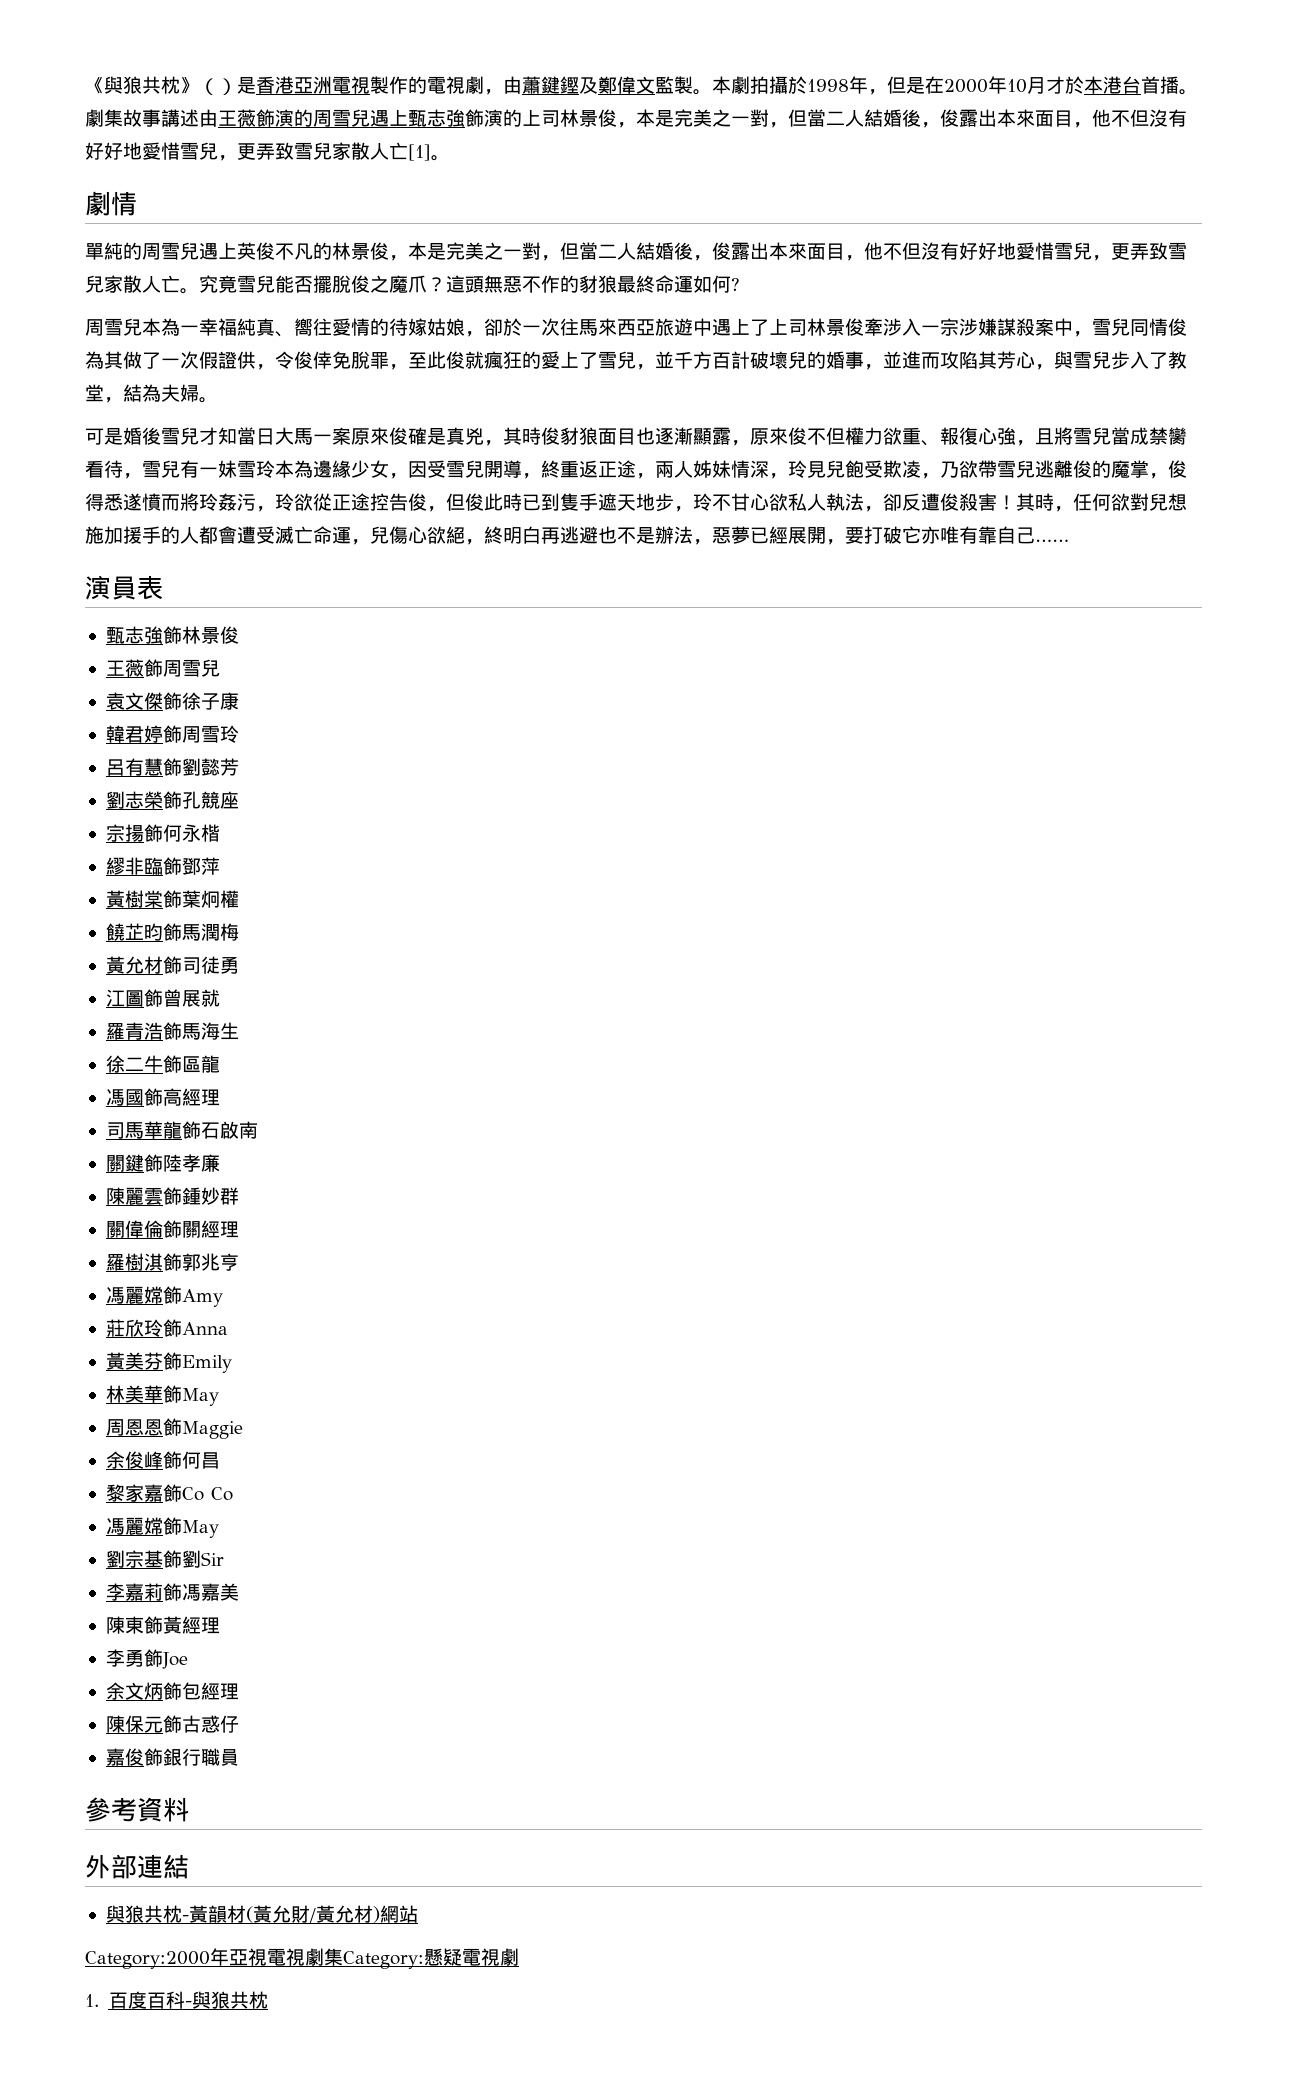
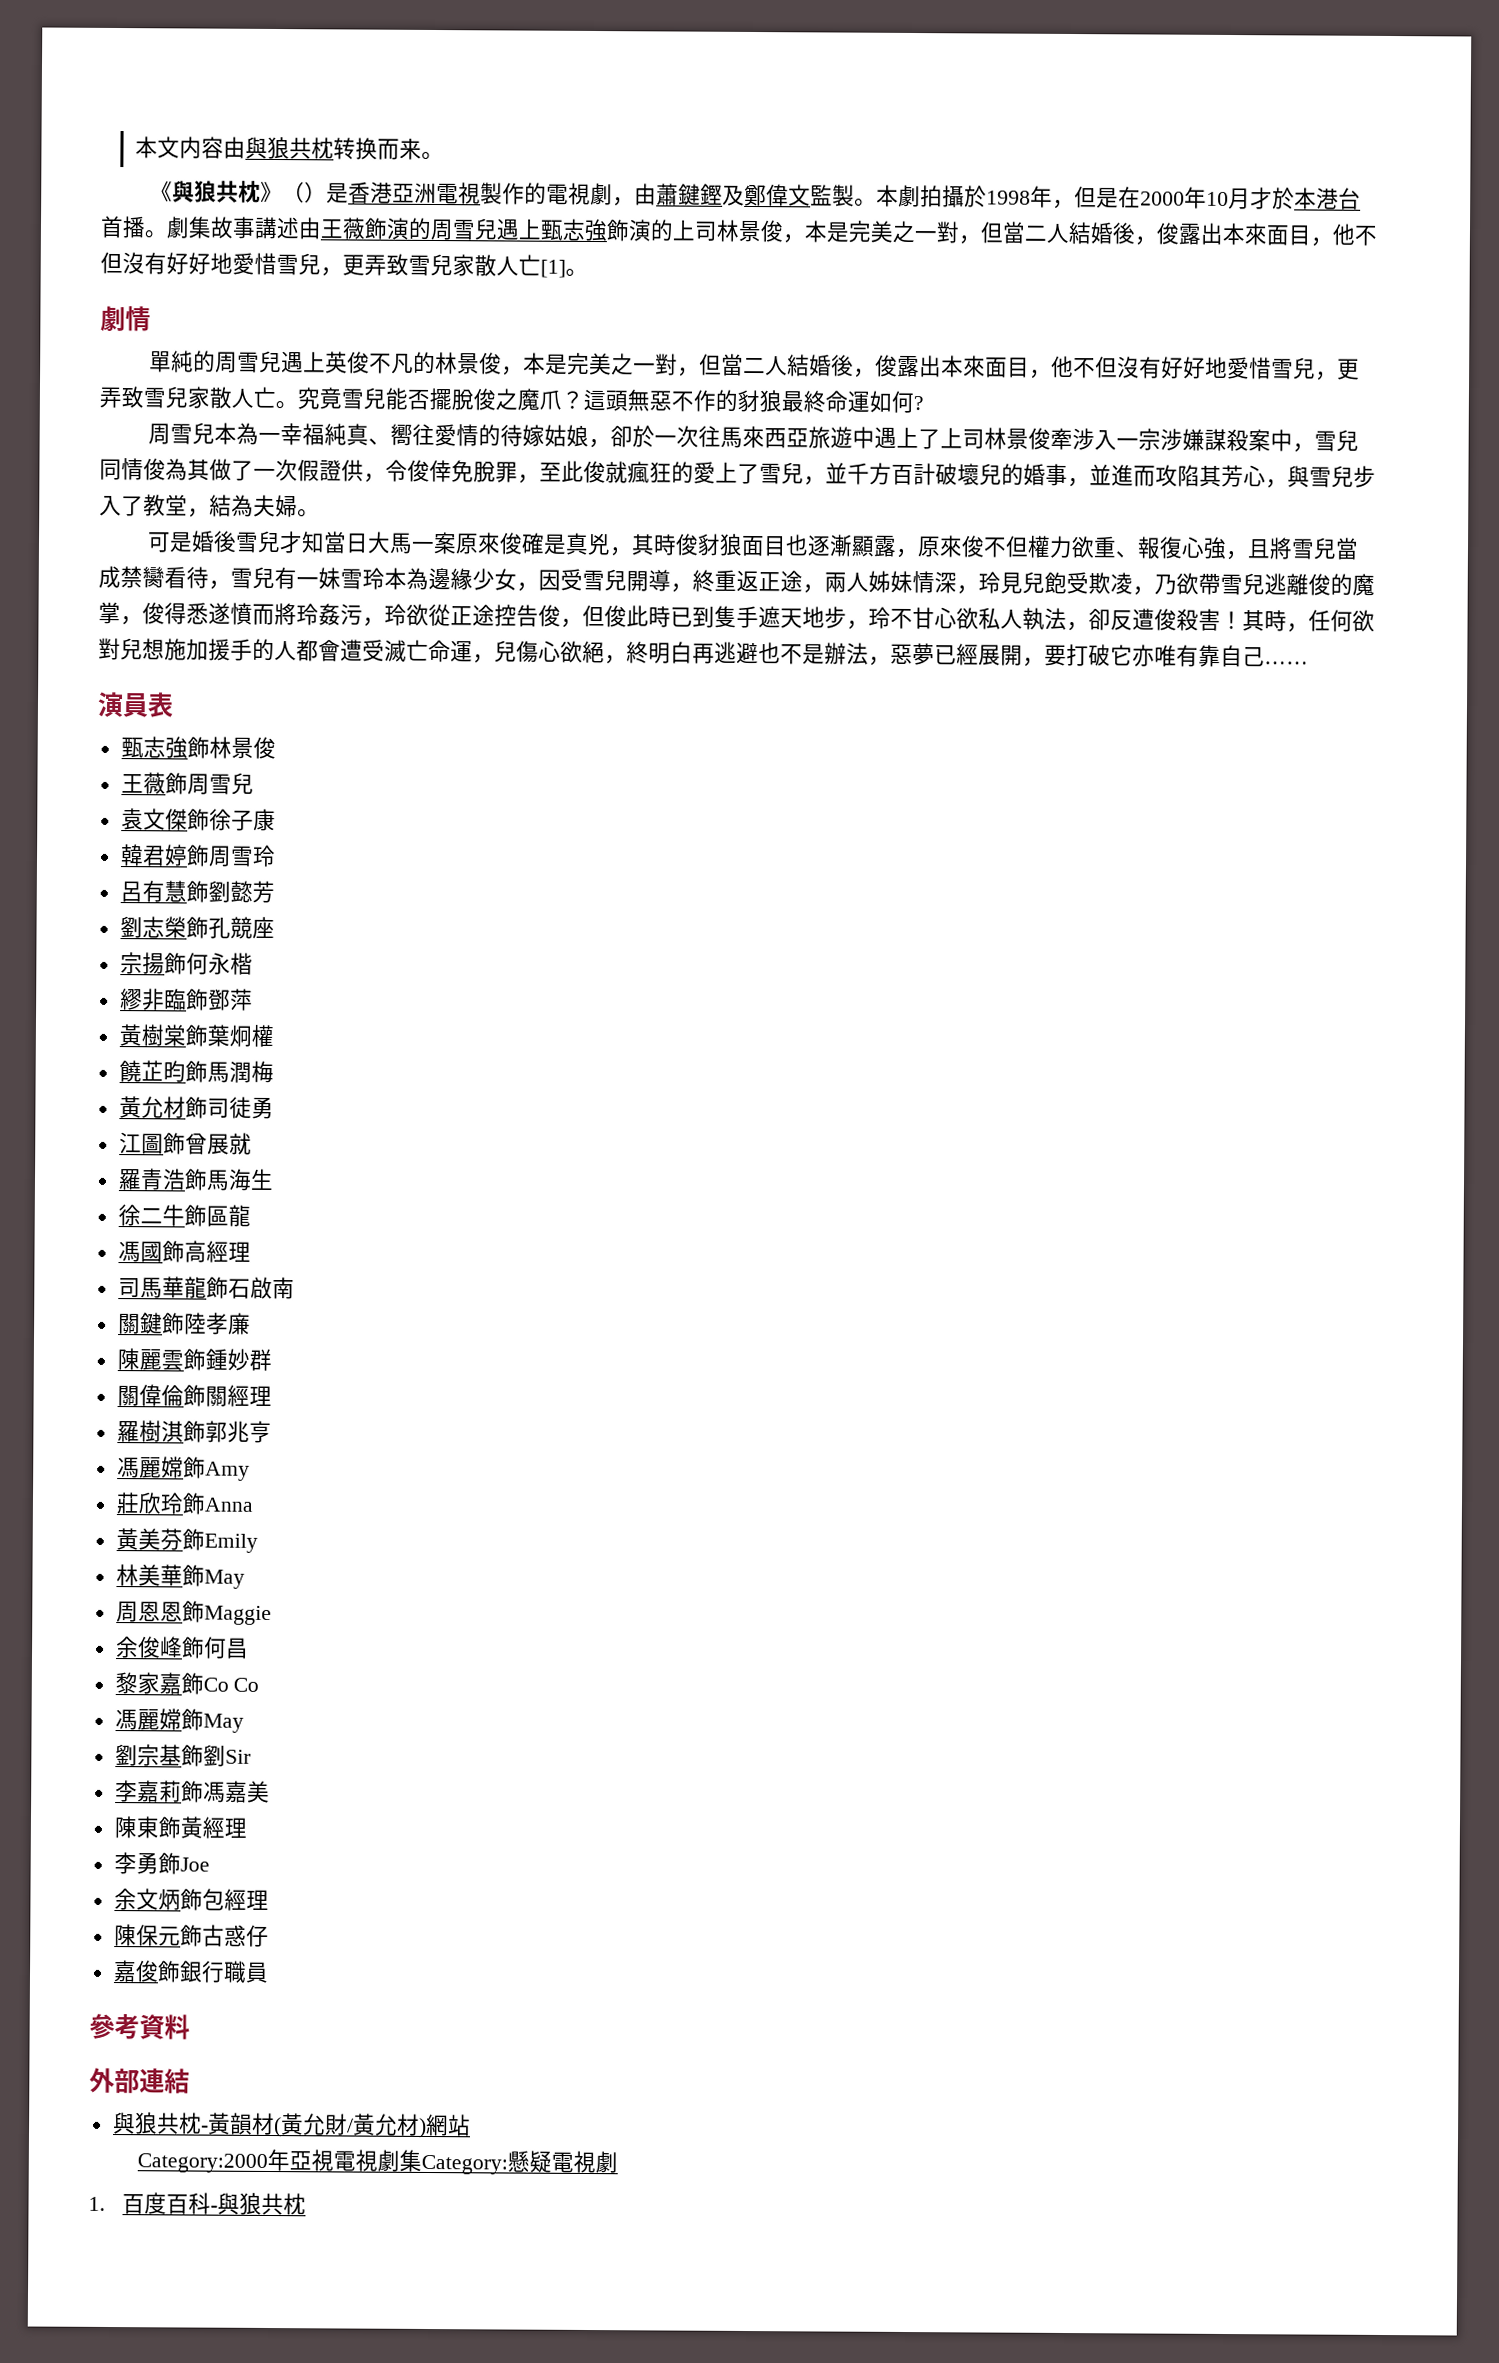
+ 本文内容由與狼共枕转换而来。

